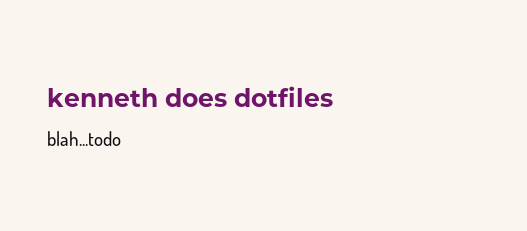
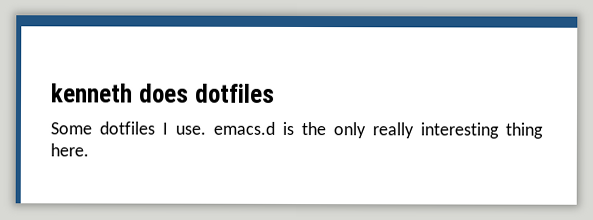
- blah...todo
+ Some dotfiles I use. emacs.d is the only really interesting thing here.

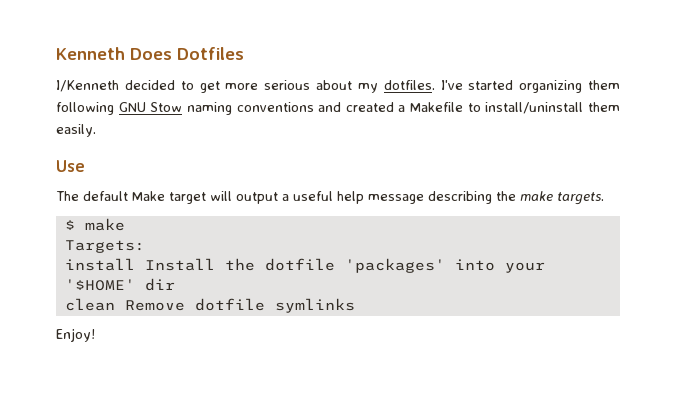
- kenneth does dotfiles
- Some dotfiles I use. emacs.d is the only really interesting thing here.
+ Kenneth Does Dotfiles
+ I/Kenneth decided to get more serious about my dotfiles. I've started organizing them following GNU Stow naming conventions and created a Makefile to install/uninstall them easily.
+ Use
+ The default Make target will output a useful help message describing the make targets.
+ $ make
+ Targets:
+ install Install the dotfile 'packages' into your '$HOME' dir
+ clean Remove dotfile symlinks
+ Enjoy!

